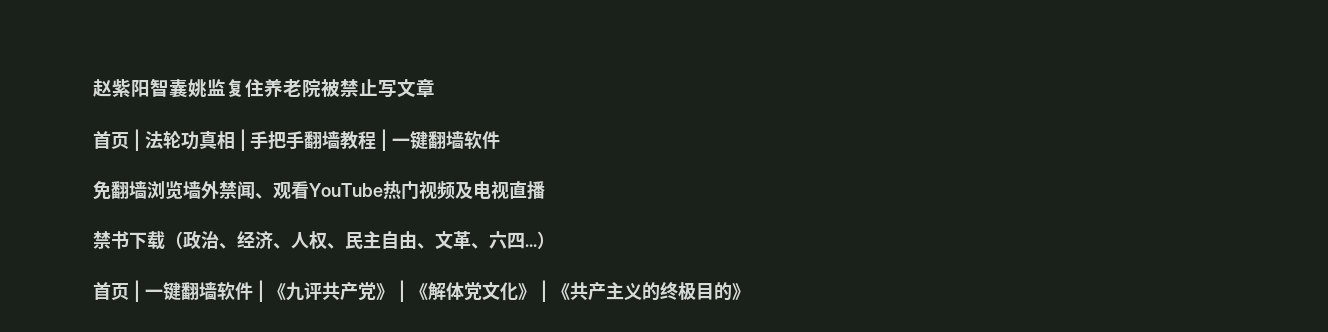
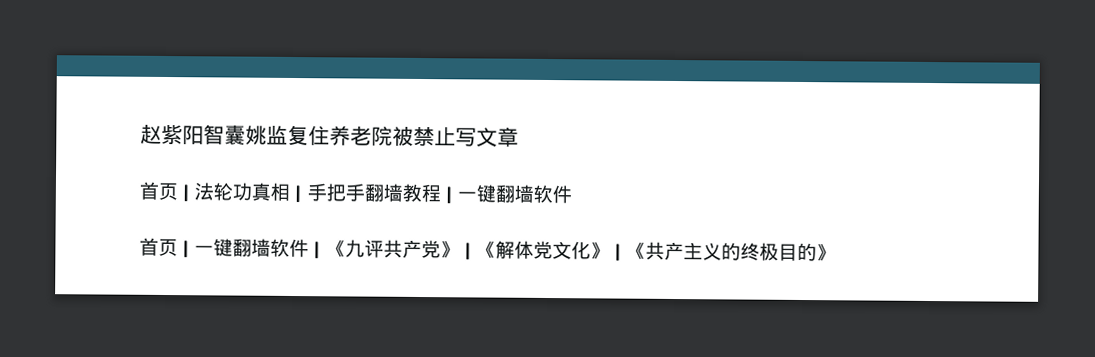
- 免翻墙浏览墙外禁闻、观看YouTube热门视频及电视直播
- 禁书下载（政治、经济、人权、民主自由、文革、六四...）

